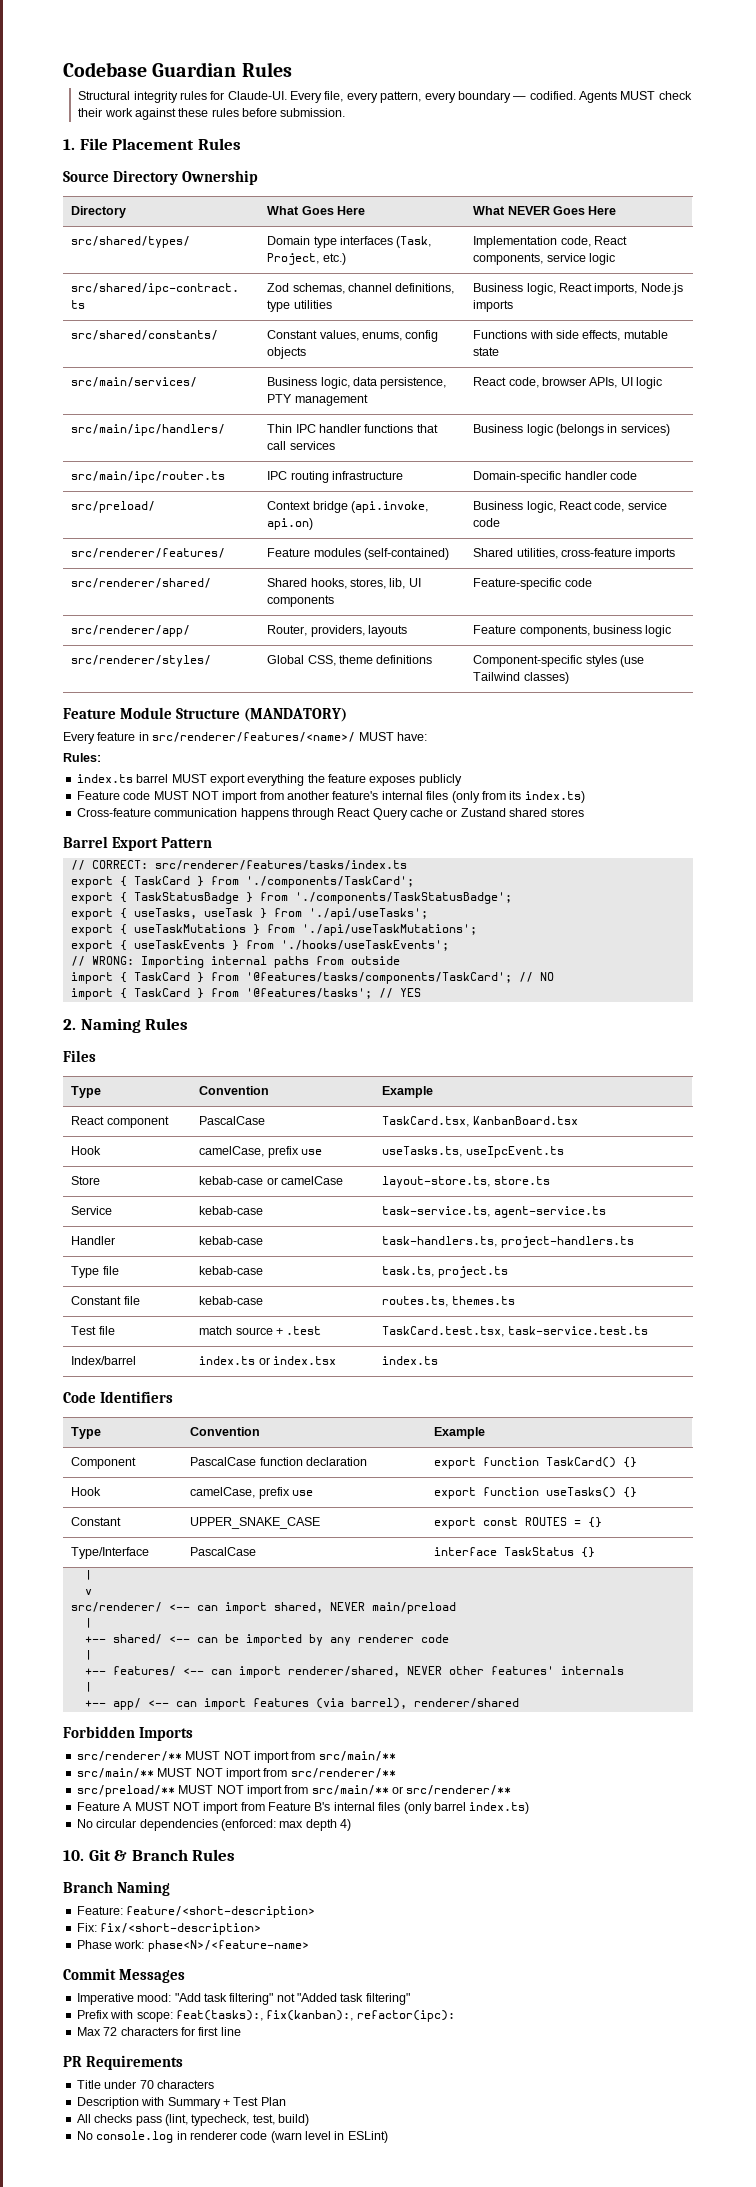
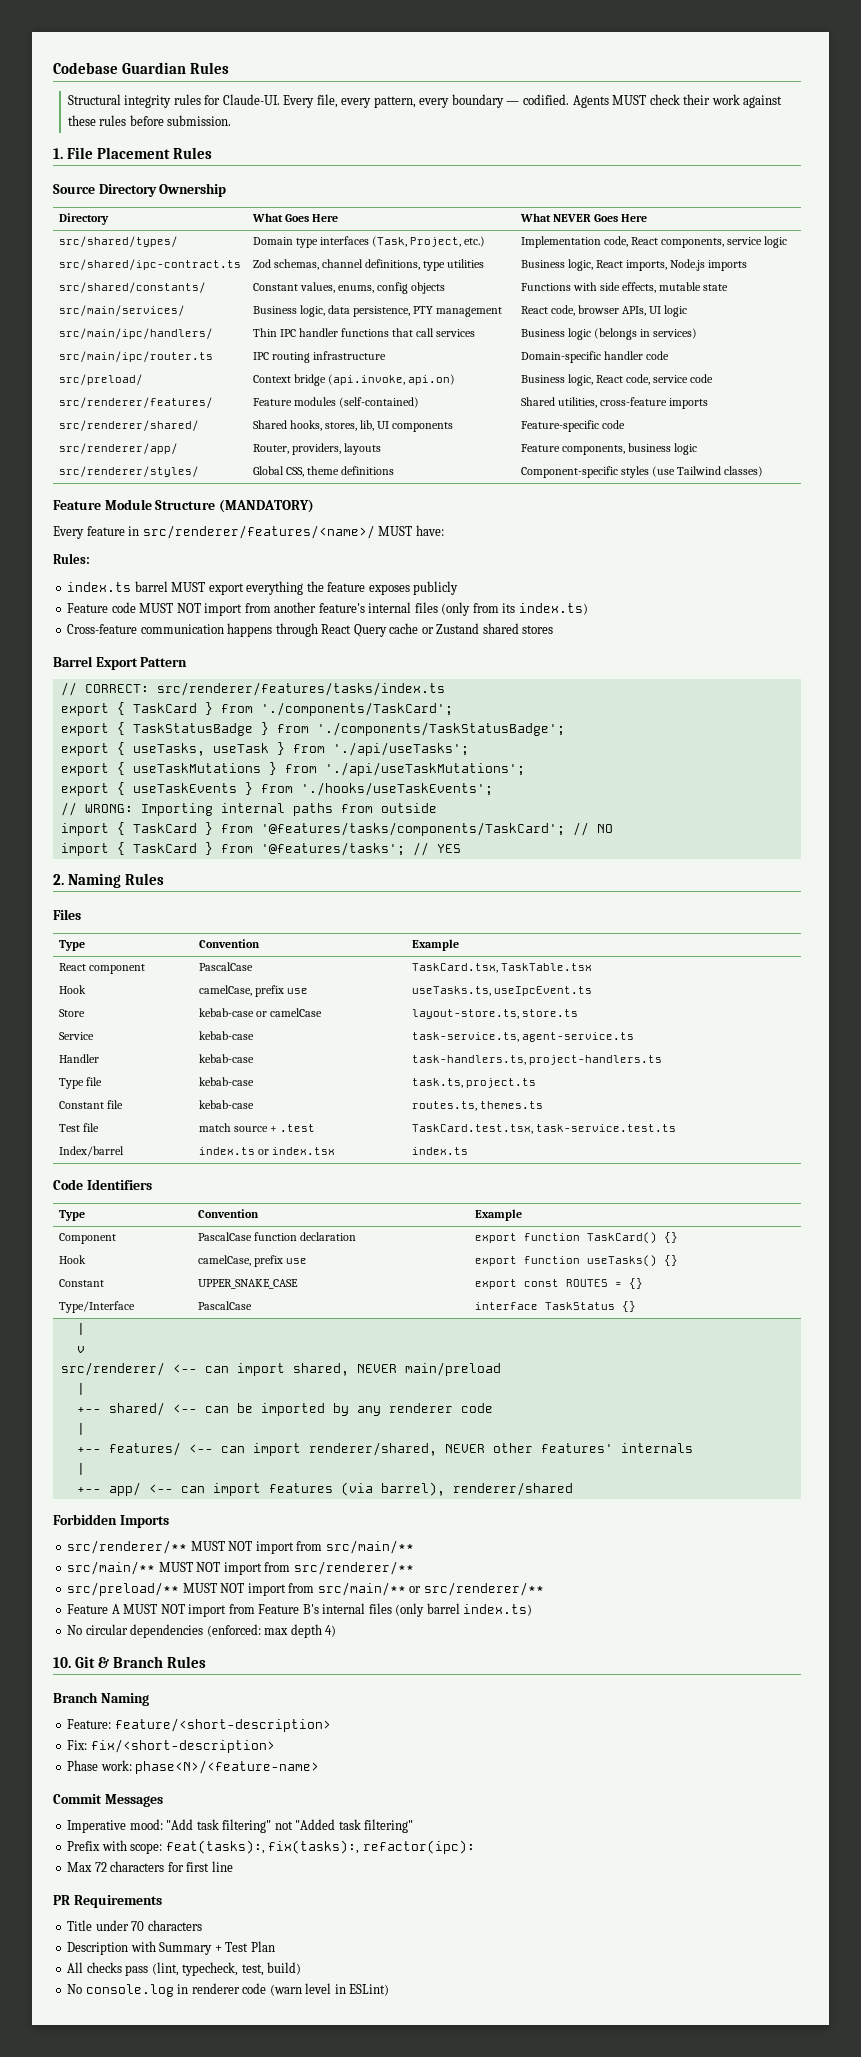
- React component | PascalCase | TaskCard.tsx, KanbanBoard.tsx
+ React component | PascalCase | TaskCard.tsx, TaskTable.tsx
- Prefix with scope: feat(tasks):, fix(kanban):, refactor(ipc):
+ Prefix with scope: feat(tasks):, fix(tasks):, refactor(ipc):

